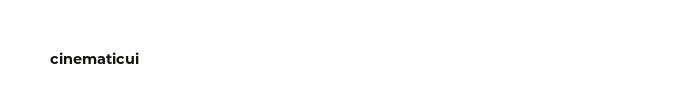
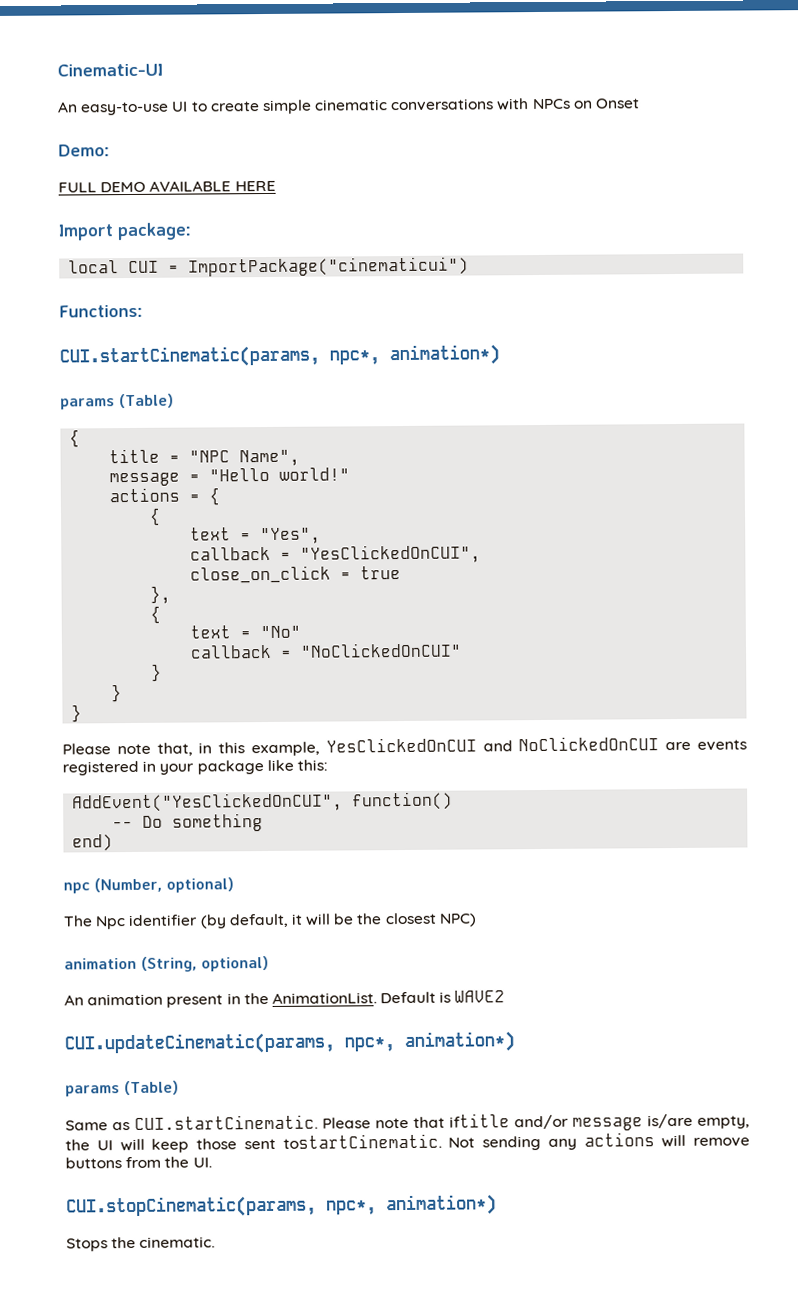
- cinematicui
+ Cinematic-UI
+ An easy-to-use UI to create simple cinematic conversations with NPCs on Onset
+ Demo:
+ FULL DEMO AVAILABLE HERE
+ Import package:
+ local CUI = ImportPackage("cinematicui")
+ Functions:
+ CUI.startCinematic(params, npc*, animation*)
+ params (Table)
+ {
+ title = "NPC Name",
+ message = "Hello world!"
+ actions = {
+ {
+ text = "Yes",
+ callback = "YesClickedOnCUI",
+ close_on_click = true
+ },
+ {
+ text = "No"
+ callback = "NoClickedOnCUI"
+ }
+ }
+ }
+ Please note that, in this example, YesClickedOnCUI and NoClickedOnCUI are events registered in your package like this:
+ AddEvent("YesClickedOnCUI", function()
+ -- Do something
+ end)
+ npc (Number, optional)
+ The Npc identifier (by default, it will be the closest NPC)
+ animation (String, optional)
+ An animation present in the AnimationList. Default is WAVE2
+ CUI.updateCinematic(params, npc*, animation*)
+ params (Table)
+ Same as CUI.startCinematic. Please note that iftitle and/or message is/are empty, the UI will keep those sent tostartCinematic. Not sending any actions will remove buttons from the UI.
+ CUI.stopCinematic(params, npc*, animation*)
+ Stops the cinematic.

